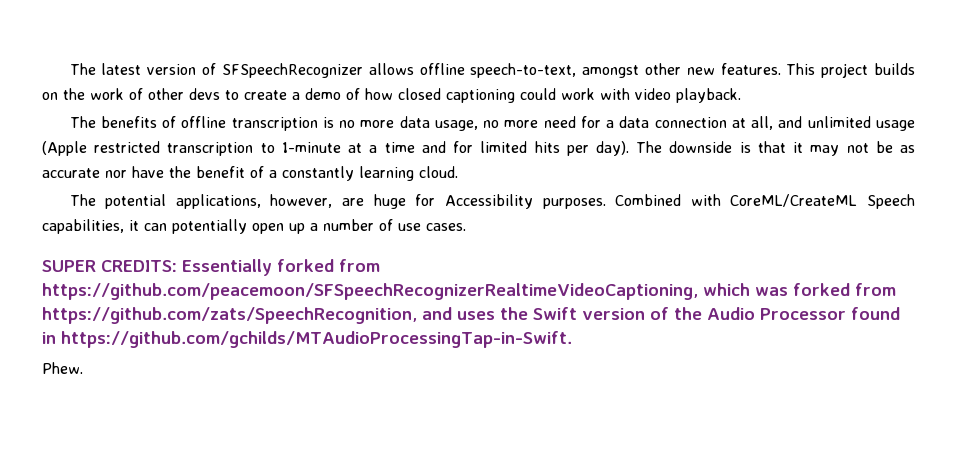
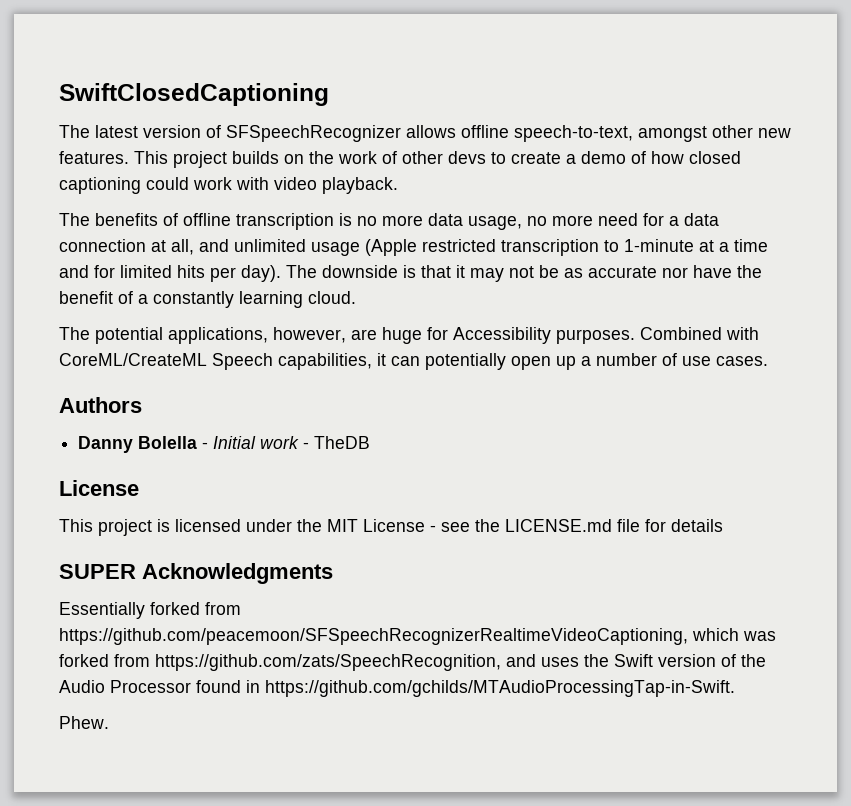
+ SwiftClosedCaptioning
+ Authors
+ Danny Bolella - Initial work - TheDB
+ License
+ This project is licensed under the MIT License - see the LICENSE.md file for details
- SUPER CREDITS: Essentially forked from https://github.com/peacemoon/SFSpeechRecognizerRealtimeVideoCaptioning, which was forked from https://github.com/zats/SpeechRecognition, and uses the Swift version of the Audio Processor found in https://github.com/gchilds/MTAudioProcessingTap-in-Swift.
+ SUPER Acknowledgments
+ Essentially forked from https://github.com/peacemoon/SFSpeechRecognizerRealtimeVideoCaptioning, which was forked from https://github.com/zats/SpeechRecognition, and uses the Swift version of the Audio Processor found in https://github.com/gchilds/MTAudioProcessingTap-in-Swift.

